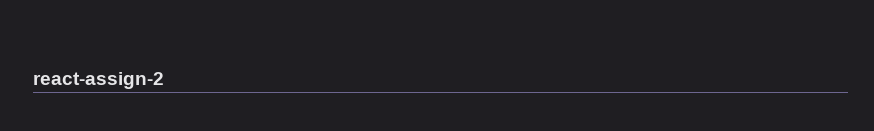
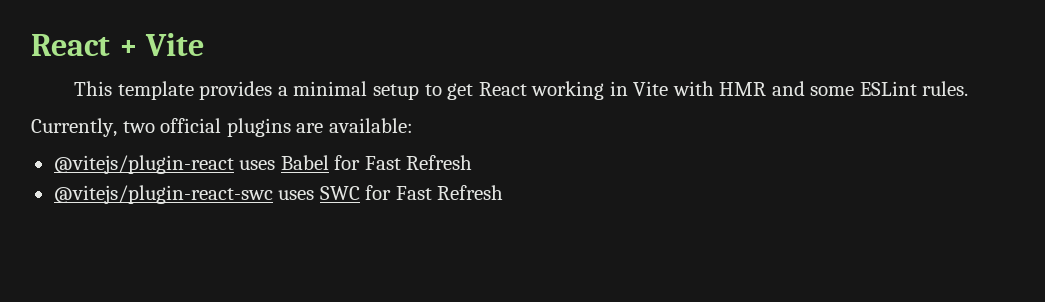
- react-assign-2
+ React + Vite
+ This template provides a minimal setup to get React working in Vite with HMR and some ESLint rules.
+ Currently, two official plugins are available:
+ @vitejs/plugin-react uses Babel for Fast Refresh
+ @vitejs/plugin-react-swc uses SWC for Fast Refresh

